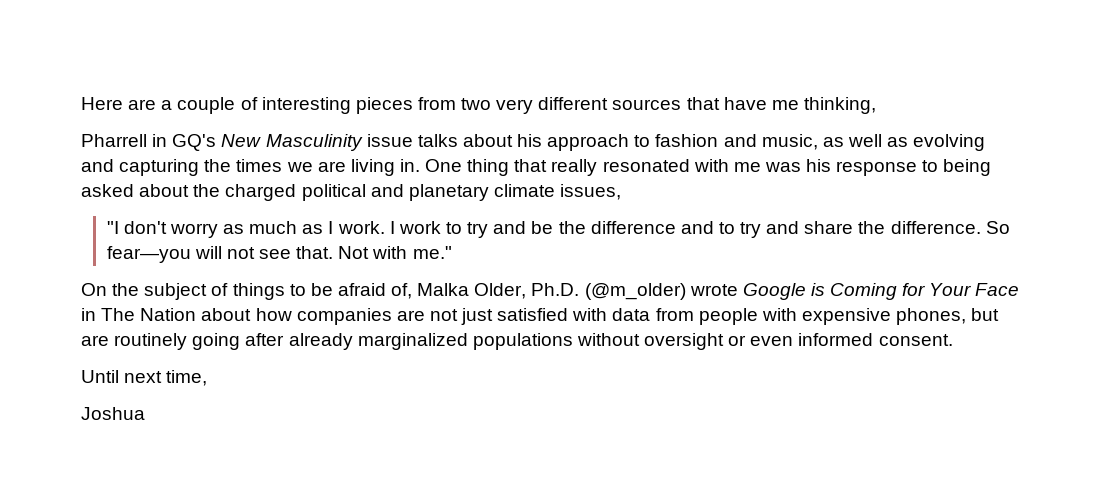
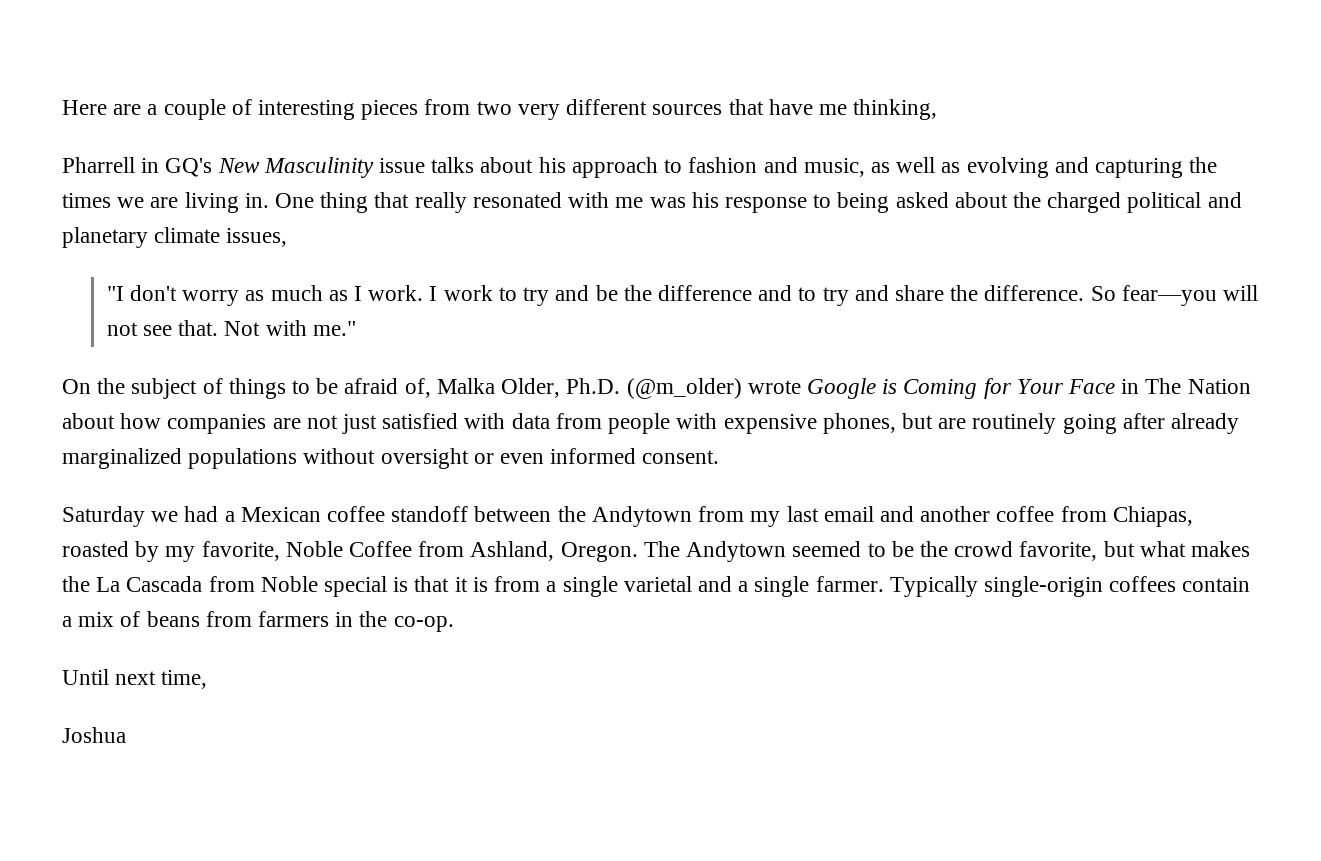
+ Saturday we had a Mexican coffee standoff between the Andytown from my last email and another coffee from Chiapas, roasted by my favorite, Noble Coffee from Ashland, Oregon. The Andytown seemed to be the crowd favorite, but what makes the La Cascada from Noble special is that it is from a single varietal and a single farmer. Typically single-origin coffees contain a mix of beans from farmers in the co-op.

